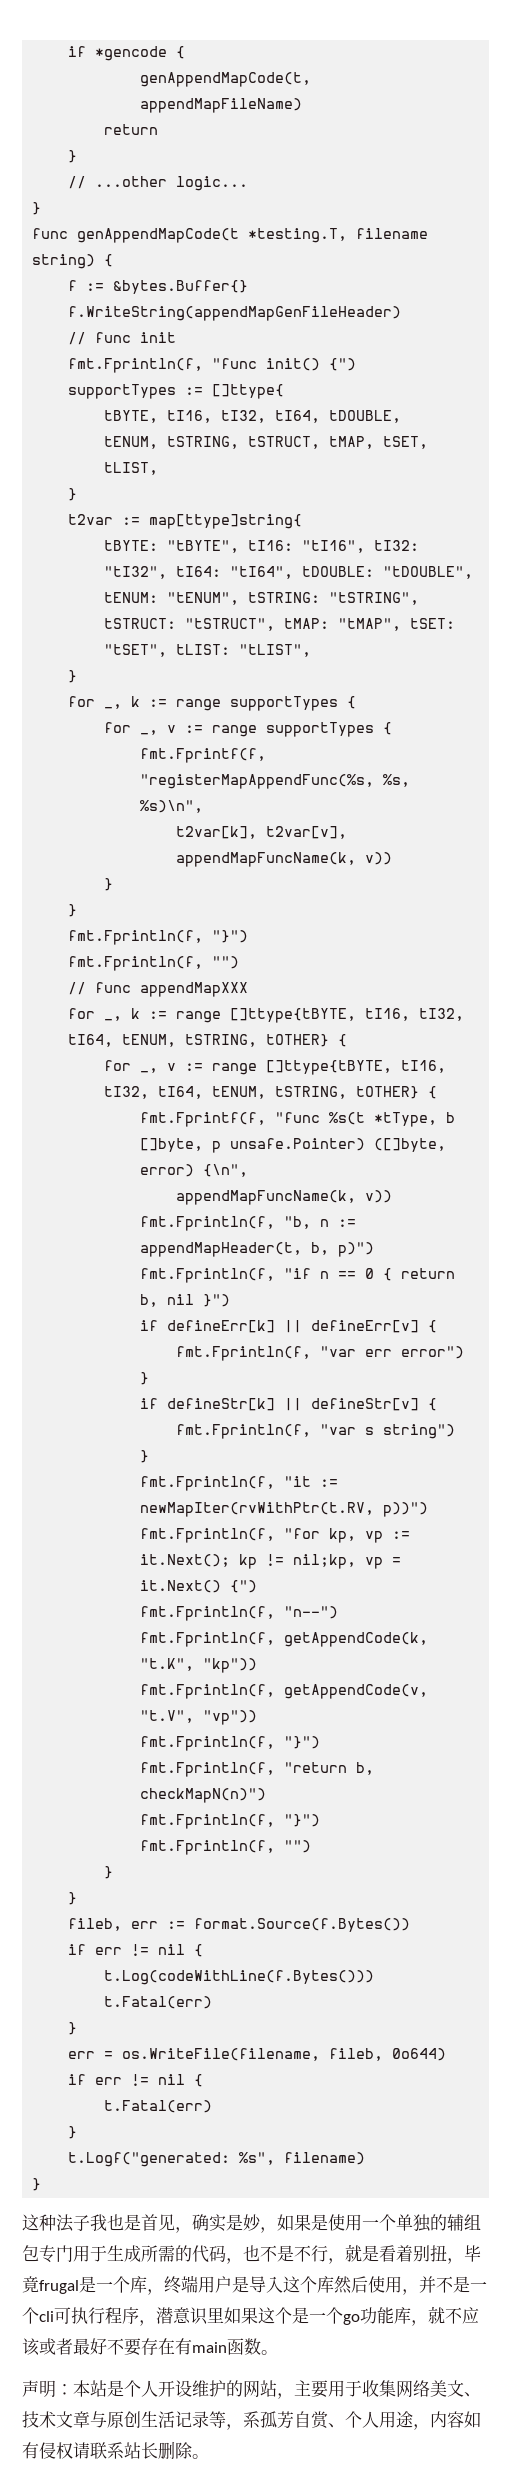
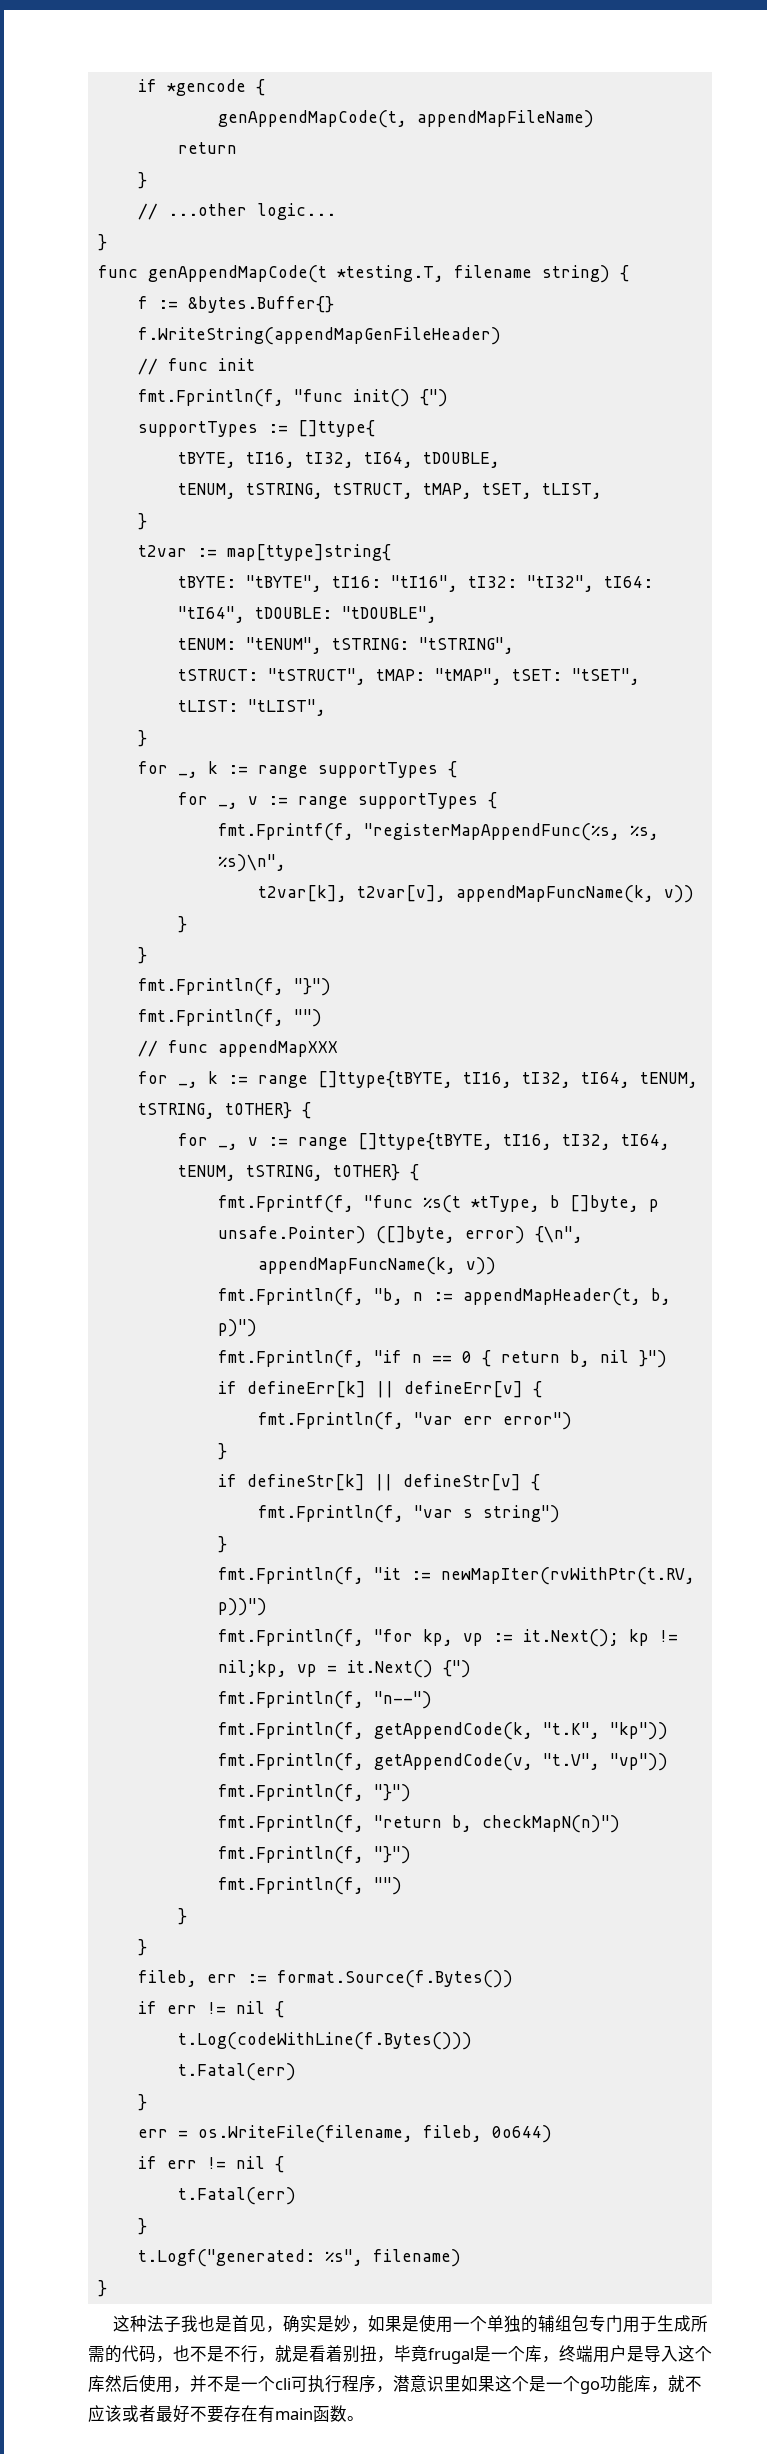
- 声明：本站是个人开设维护的网站，主要用于收集网络美文、技术文章与原创生活记录等，系孤芳自赏、个人用途，内容如有侵权请联系站长删除。

